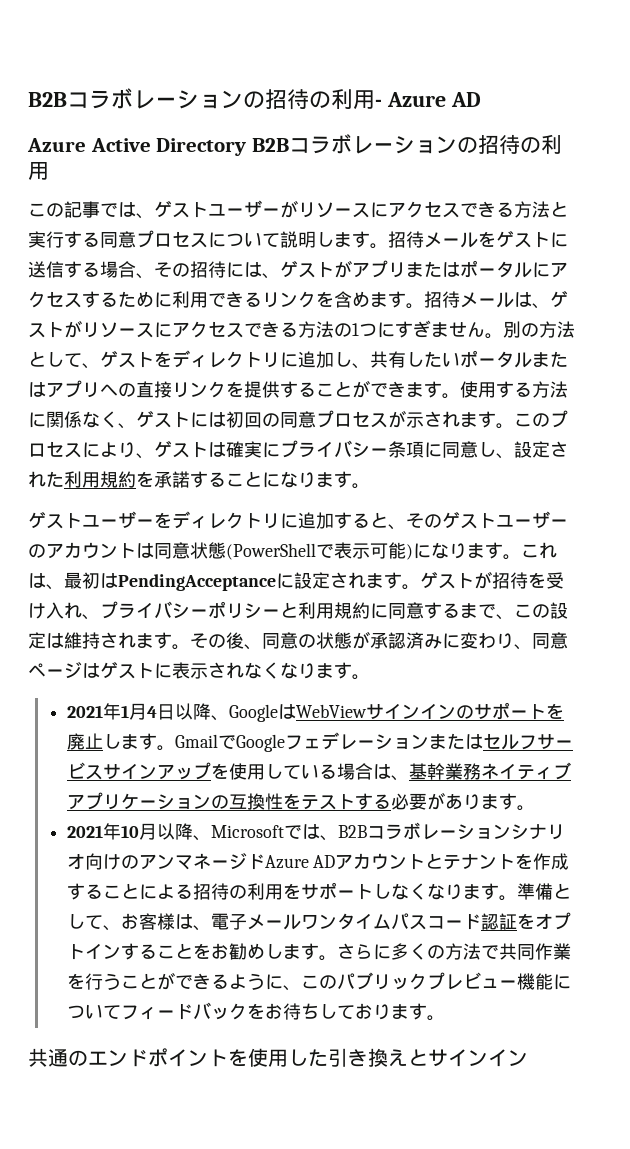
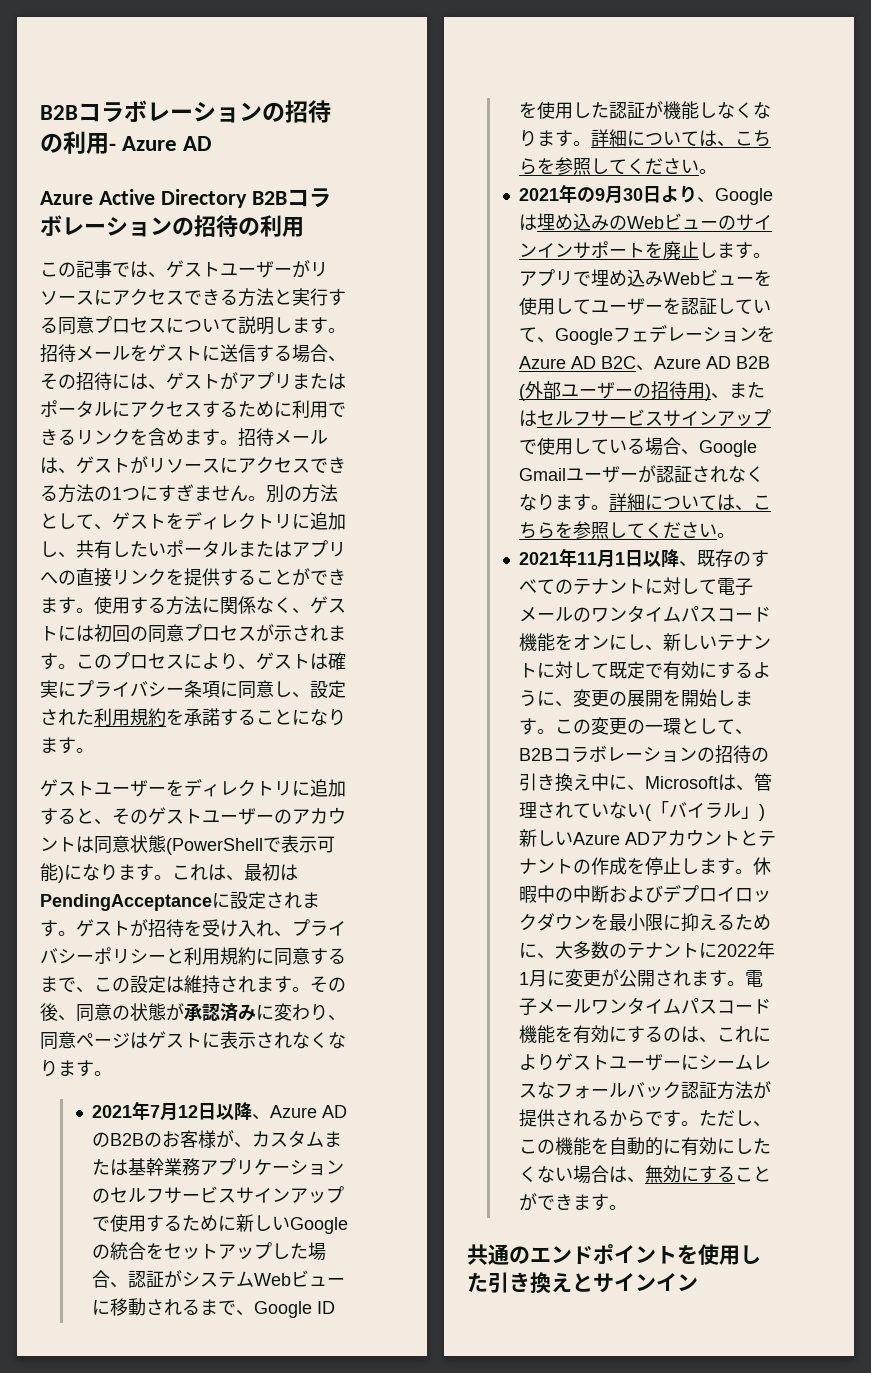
- 2021年1月4日以降、GoogleはWebViewサインインのサポートを廃止します。
+ 2021年7月12日以降、Azure ADのB2Bのお客様が、カスタムまたは基幹業務アプリケーションのセルフサービスサインアップで使用するために新しいGoogleの統合をセットアップした場合、認証がシステムWebビューに移動されるまで、Google IDを使用した認証が機能しなくなります。詳細については、こちらを参照してください。
+ 2021年の9月30日より、Googleは埋め込みのWebビューのサインインサポートを廃止します。
- GmailでGoogleフェデレーションまたはセルフサービスサインアップを使用している場合は、基幹業務ネイティブアプリケーションの互換性をテストする必要があります。
- 2021年10月以降、Microsoftでは、B2Bコラボレーションシナリオ向けのアンマネージドAzure ADアカウントとテナントを作成することによる招待の利用をサポートしなくなります。準備として、お客様は、電子メールワンタイムパスコード認証をオプトインすることをお勧めします。さらに多くの方法で共同作業を行うことができるように、このパブリックプレビュー機能についてフィードバックをお待ちしております。
+ アプリで埋め込みWebビューを使用してユーザーを認証していて、GoogleフェデレーションをAzure AD B2C、Azure AD B2B (外部ユーザーの招待用)、またはセルフサービスサインアップで使用している場合、Google Gmailユーザーが認証されなくなります。詳細については、こちらを参照してください。
+ 2021年11月1日以降、既存のすべてのテナントに対して電子メールのワンタイムパスコード機能をオンにし、新しいテナントに対して既定で有効にするように、変更の展開を開始します。この変更の一環として、B2Bコラボレーションの招待の引き換え中に、Microsoftは、管理されていない(「バイラル」)新しいAzure ADアカウントとテナントの作成を停止します。休暇中の中断およびデプロイロックダウンを最小限に抑えるために、大多数のテナントに2022年1月に変更が公開されます。電子メールワンタイムパスコード機能を有効にするのは、これによりゲストユーザーにシームレスなフォールバック認証方法が提供されるからです。ただし、この機能を自動的に有効にしたくない場合は、無効にすることができます。

